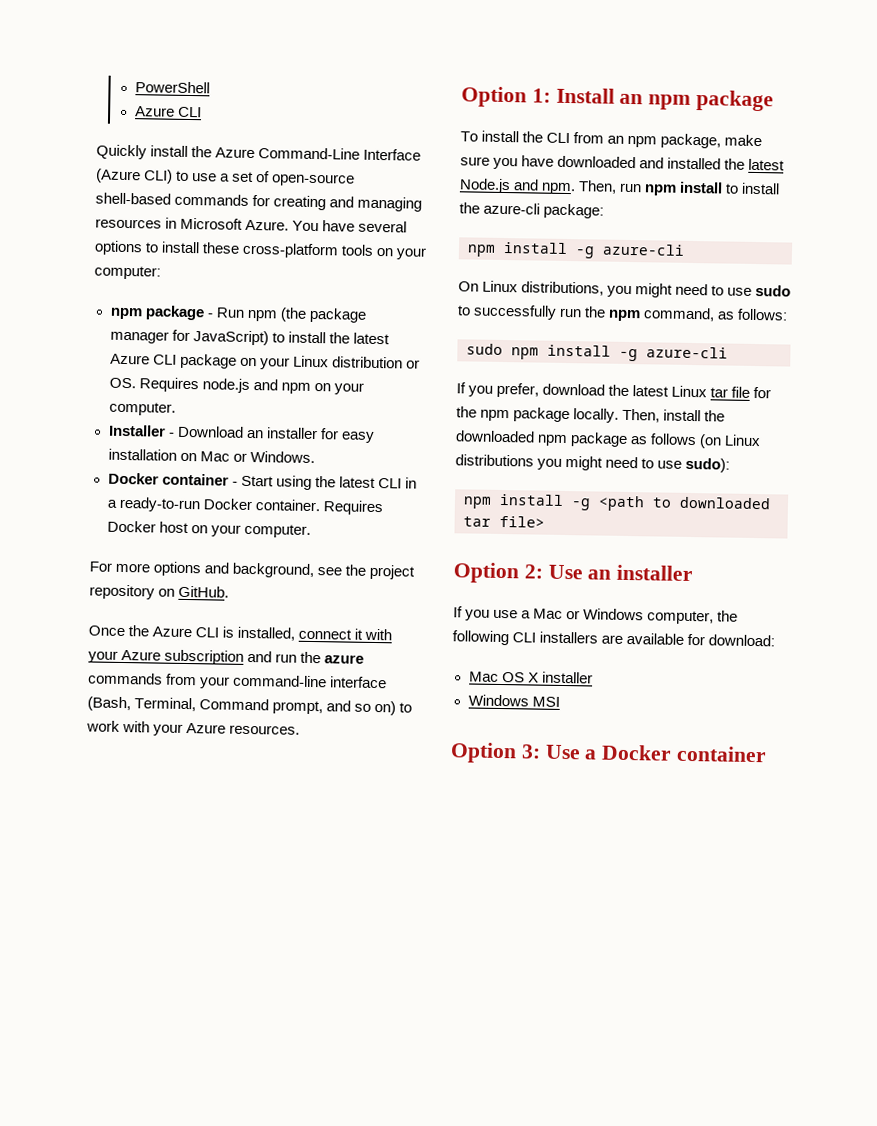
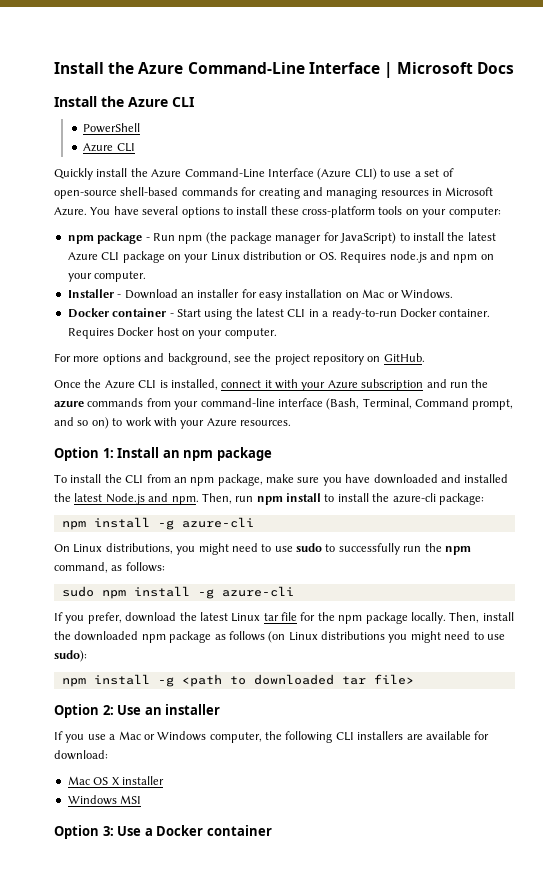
+ Install the Azure Command-Line Interface | Microsoft Docs
+ Install the Azure CLI

